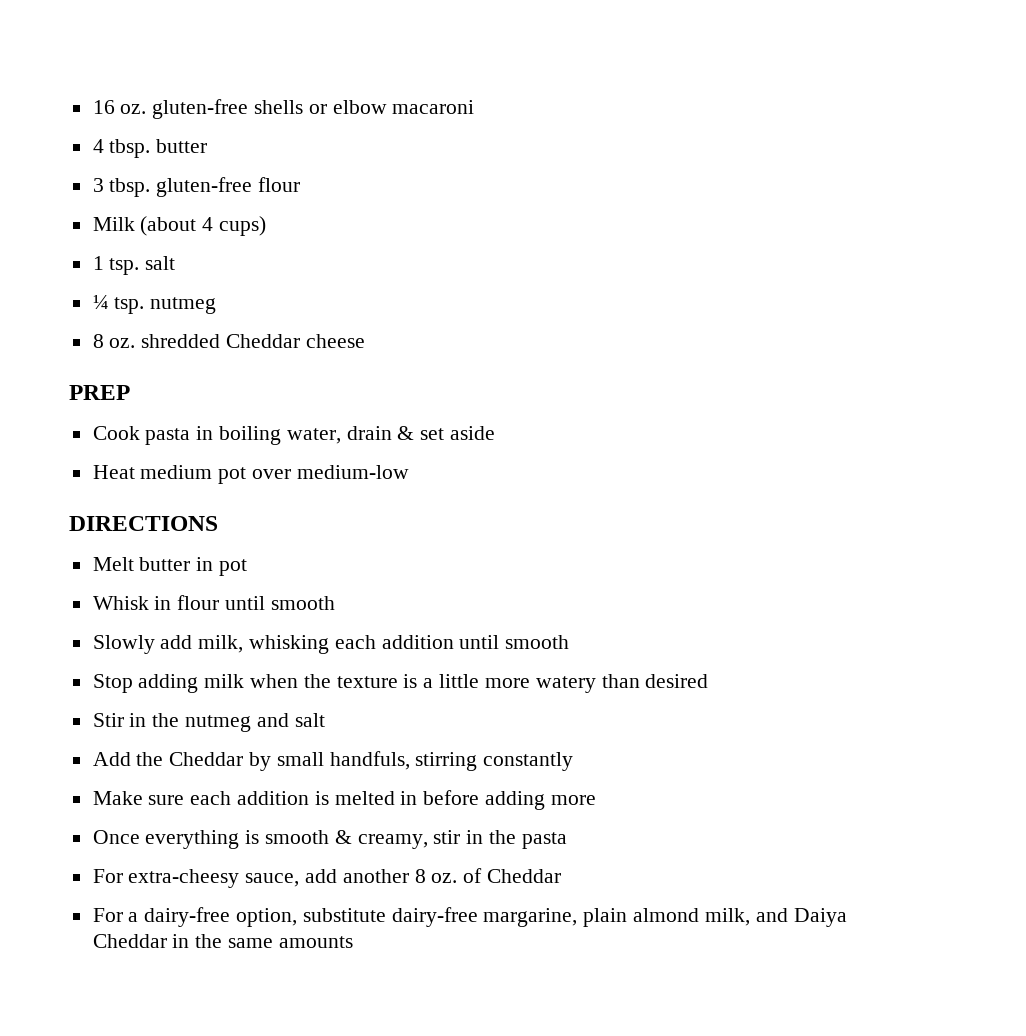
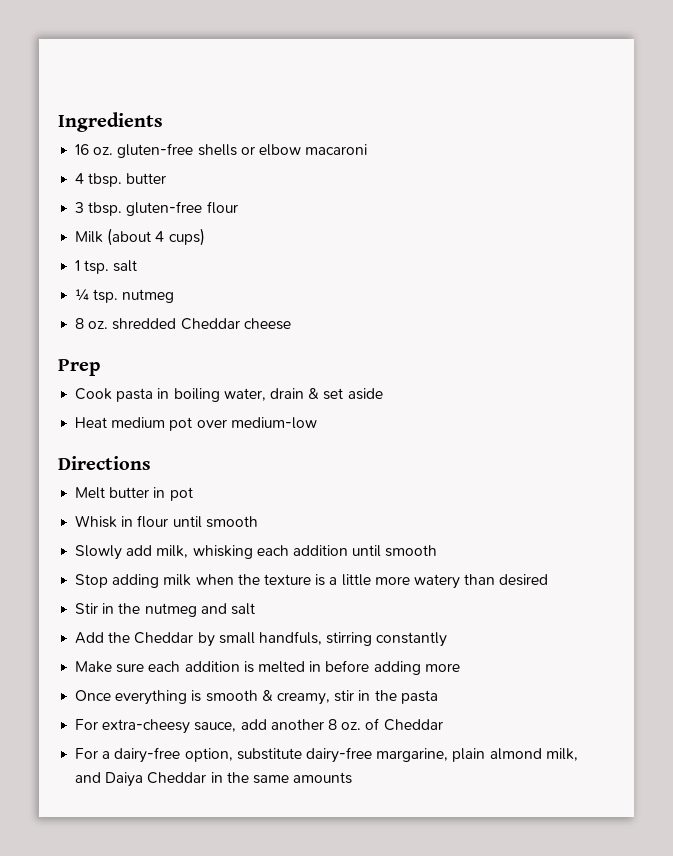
+ Ingredients
- PREP
+ Prep
- DIRECTIONS
+ Directions

